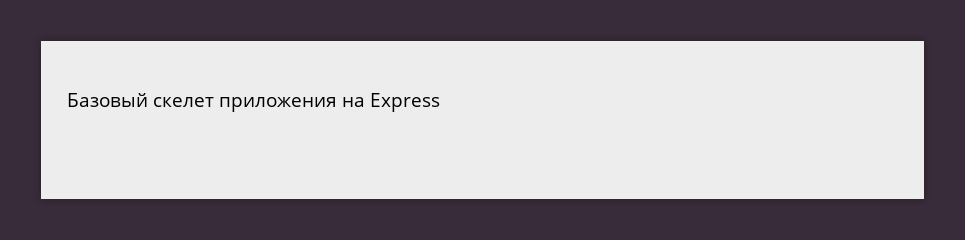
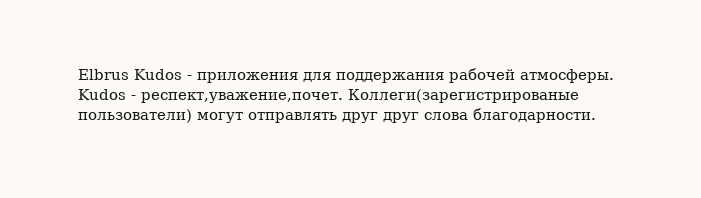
- Базовый скелет приложения на Express
+ Elbrus Kudos - приложения для поддержания рабочей атмосферы. Kudos - респект,уважение,почет. Коллеги(зарегистрированые пользователи) могут отправлять друг друг слова благодарности.

